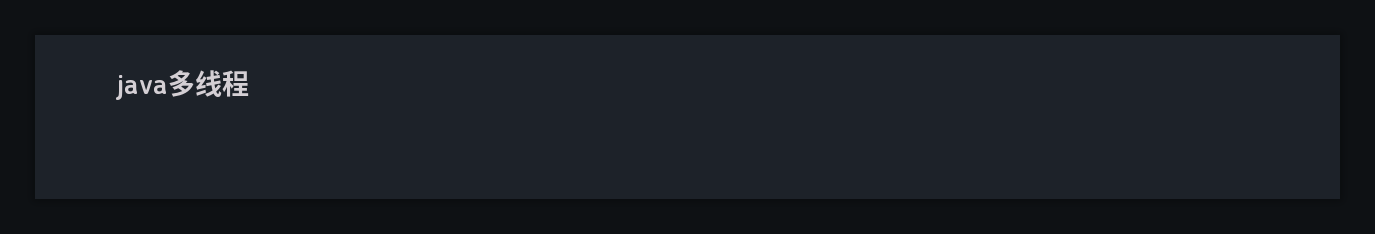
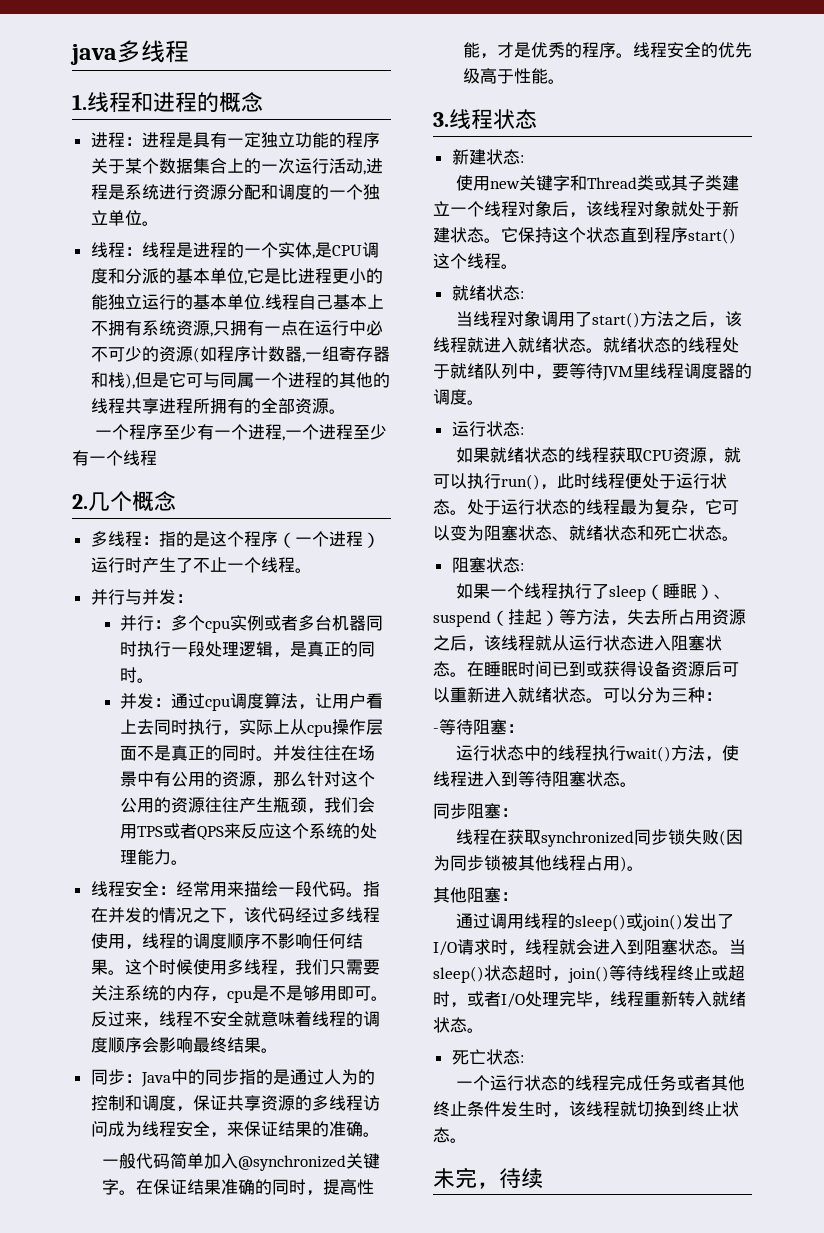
+ 1.线程和进程的概念
+ 进程：进程是具有一定独立功能的程序关于某个数据集合上的一次运行活动,进程是系统进行资源分配和调度的一个独立单位。
+ 线程：线程是进程的一个实体,是CPU调度和分派的基本单位,它是比进程更小的能独立运行的基本单位.线程自己基本上不拥有系统资源,只拥有一点在运行中必不可少的资源(如程序计数器,一组寄存器和栈),但是它可与同属一个进程的其他的线程共享进程所拥有的全部资源。
+ 一个程序至少有一个进程,一个进程至少有一个线程
+ 2.几个概念
+ 多线程：指的是这个程序（一个进程）运行时产生了不止一个线程。
+ 并行与并发：
+ 并行：多个cpu实例或者多台机器同时执行一段处理逻辑，是真正的同时。
+ 并发：通过cpu调度算法，让用户看上去同时执行，实际上从cpu操作层面不是真正的同时。并发往往在场景中有公用的资源，那么针对这个公用的资源往往产生瓶颈，我们会用TPS或者QPS来反应这个系统的处理能力。
+ 线程安全：经常用来描绘一段代码。指在并发的情况之下，该代码经过多线程使用，线程的调度顺序不影响任何结果。这个时候使用多线程，我们只需要关注系统的内存，cpu是不是够用即可。反过来，线程不安全就意味着线程的调度顺序会影响最终结果。
+ 同步：Java中的同步指的是通过人为的控制和调度，保证共享资源的多线程访问成为线程安全，来保证结果的准确。
+ 一般代码简单加入@synchronized关键字。在保证结果准确的同时，提高性能，才是优秀的程序。线程安全的优先级高于性能。
+ 3.线程状态
+ 新建状态:
+ 使用new关键字和Thread类或其子类建立一个线程对象后，该线程对象就处于新建状态。它保持这个状态直到程序start()这个线程。
+ 就绪状态:
+ 当线程对象调用了start()方法之后，该线程就进入就绪状态。就绪状态的线程处于就绪队列中，要等待JVM里线程调度器的调度。
+ 运行状态:
+ 如果就绪状态的线程获取CPU资源，就可以执行run()，此时线程便处于运行状态。处于运行状态的线程最为复杂，它可以变为阻塞状态、就绪状态和死亡状态。
+ 阻塞状态:
+ 如果一个线程执行了sleep（睡眠）、suspend（挂起）等方法，失去所占用资源之后，该线程就从运行状态进入阻塞状态。在睡眠时间已到或获得设备资源后可以重新进入就绪状态。可以分为三种：
+ -等待阻塞：
+ 运行状态中的线程执行wait()方法，使线程进入到等待阻塞状态。
+ 同步阻塞：
+ 线程在获取synchronized同步锁失败(因为同步锁被其他线程占用)。
+ 其他阻塞：
+ 通过调用线程的sleep()或join()发出了I/O请求时，线程就会进入到阻塞状态。当sleep()状态超时，join()等待线程终止或超时，或者I/O处理完毕，线程重新转入就绪状态。
+ 死亡状态:
+ 一个运行状态的线程完成任务或者其他终止条件发生时，该线程就切换到终止状态。
+ 未完，待续

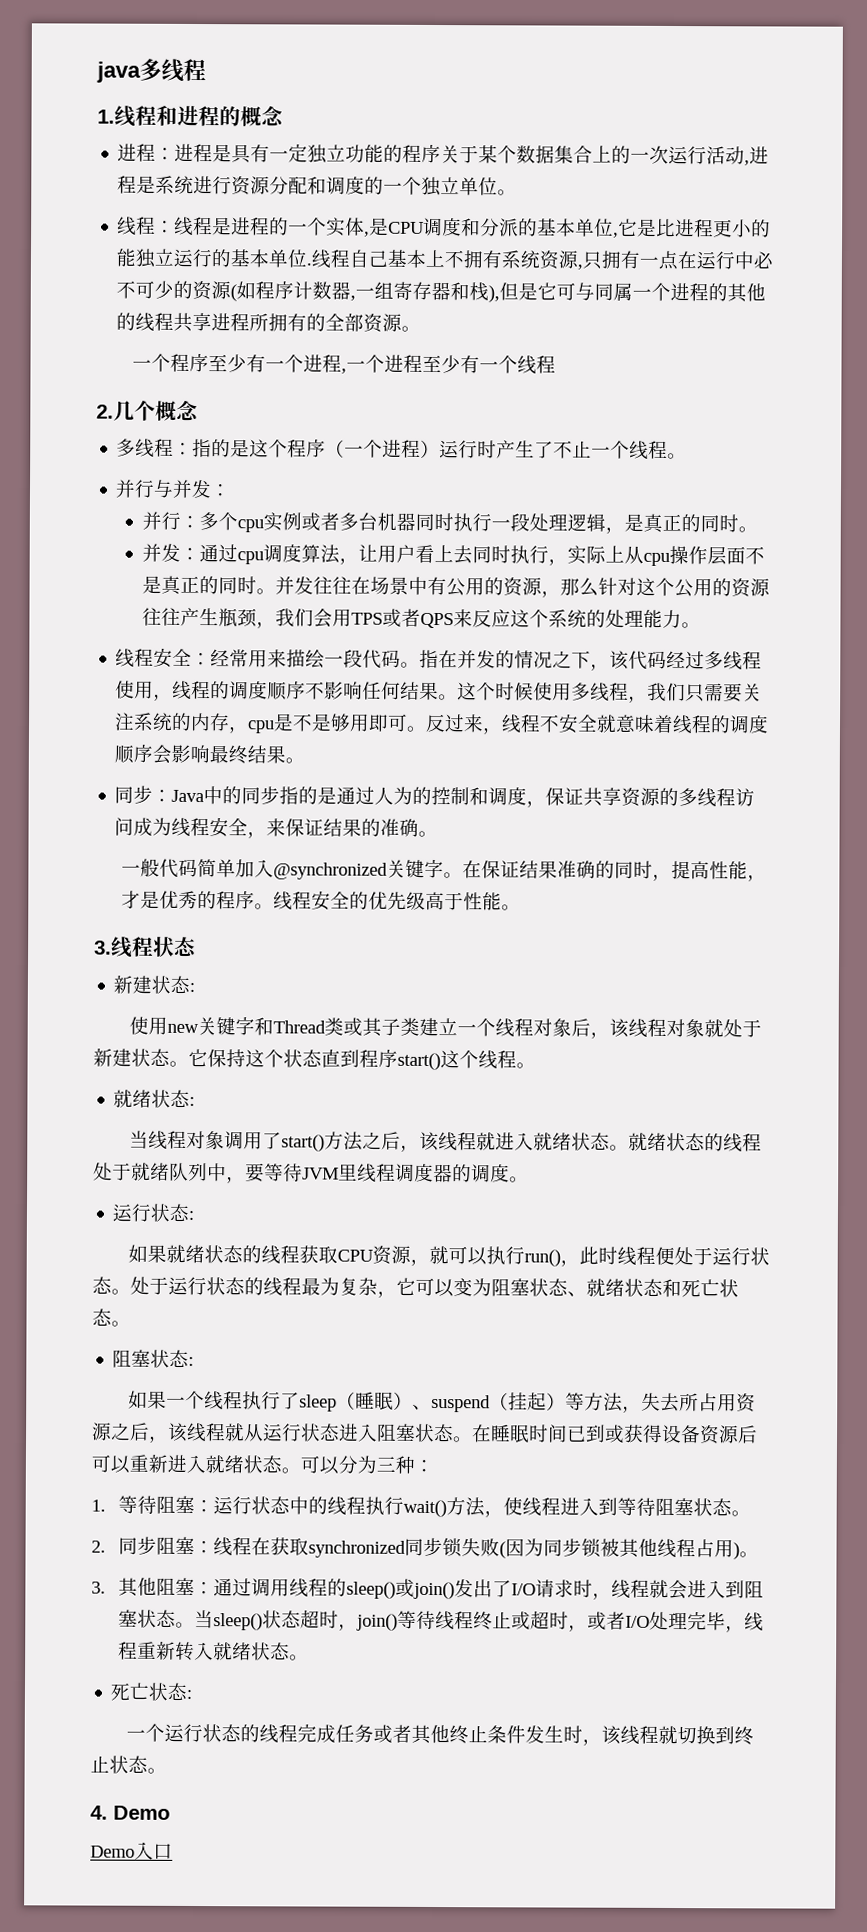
- -等待阻塞：
- 运行状态中的线程执行wait()方法，使线程进入到等待阻塞状态。
+ 1.等待阻塞：运行状态中的线程执行wait()方法，使线程进入到等待阻塞状态。
- 同步阻塞：
- 线程在获取synchronized同步锁失败(因为同步锁被其他线程占用)。
+ 2.同步阻塞：线程在获取synchronized同步锁失败(因为同步锁被其他线程占用)。
- 其他阻塞：
- 通过调用线程的sleep()或join()发出了I/O请求时，线程就会进入到阻塞状态。
+ 3.其他阻塞：通过调用线程的sleep()或join()发出了I/O请求时，线程就会进入到阻塞状态。
- 未完，待续
+ 4. Demo
+ Demo入口

